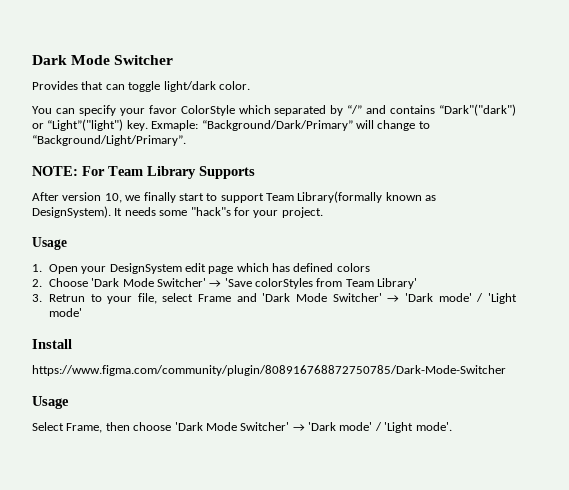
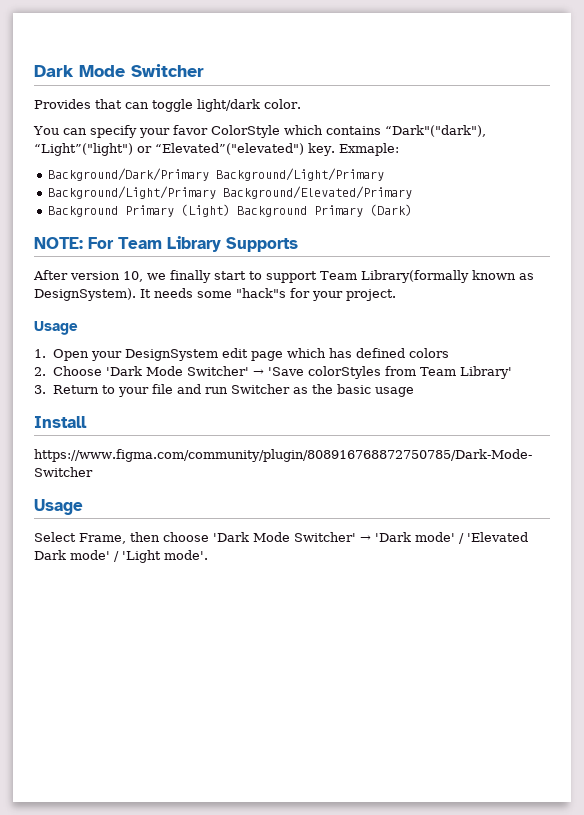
- You can specify your favor ColorStyle which separated by “/” and contains “Dark"("dark") or “Light”("light") key. Exmaple: “Background/Dark/Primary” will change to “Background/Light/Primary”.
+ You can specify your favor ColorStyle which contains “Dark"("dark"), “Light”("light") or “Elevated”("elevated") key. Exmaple:
+ Background/Dark/Primary Background/Light/Primary
+ Background/Light/Primary Background/Elevated/Primary
+ Background Primary (Light) Background Primary (Dark)
- 3. Retrun to your file, select Frame and 'Dark Mode Switcher' → 'Dark mode' / 'Light mode'
+ 3. Return to your file and run Switcher as the basic usage
- Select Frame, then choose 'Dark Mode Switcher' → 'Dark mode' / 'Light mode'.
+ Select Frame, then choose 'Dark Mode Switcher' → 'Dark mode' / 'Elevated Dark mode' / 'Light mode'.

